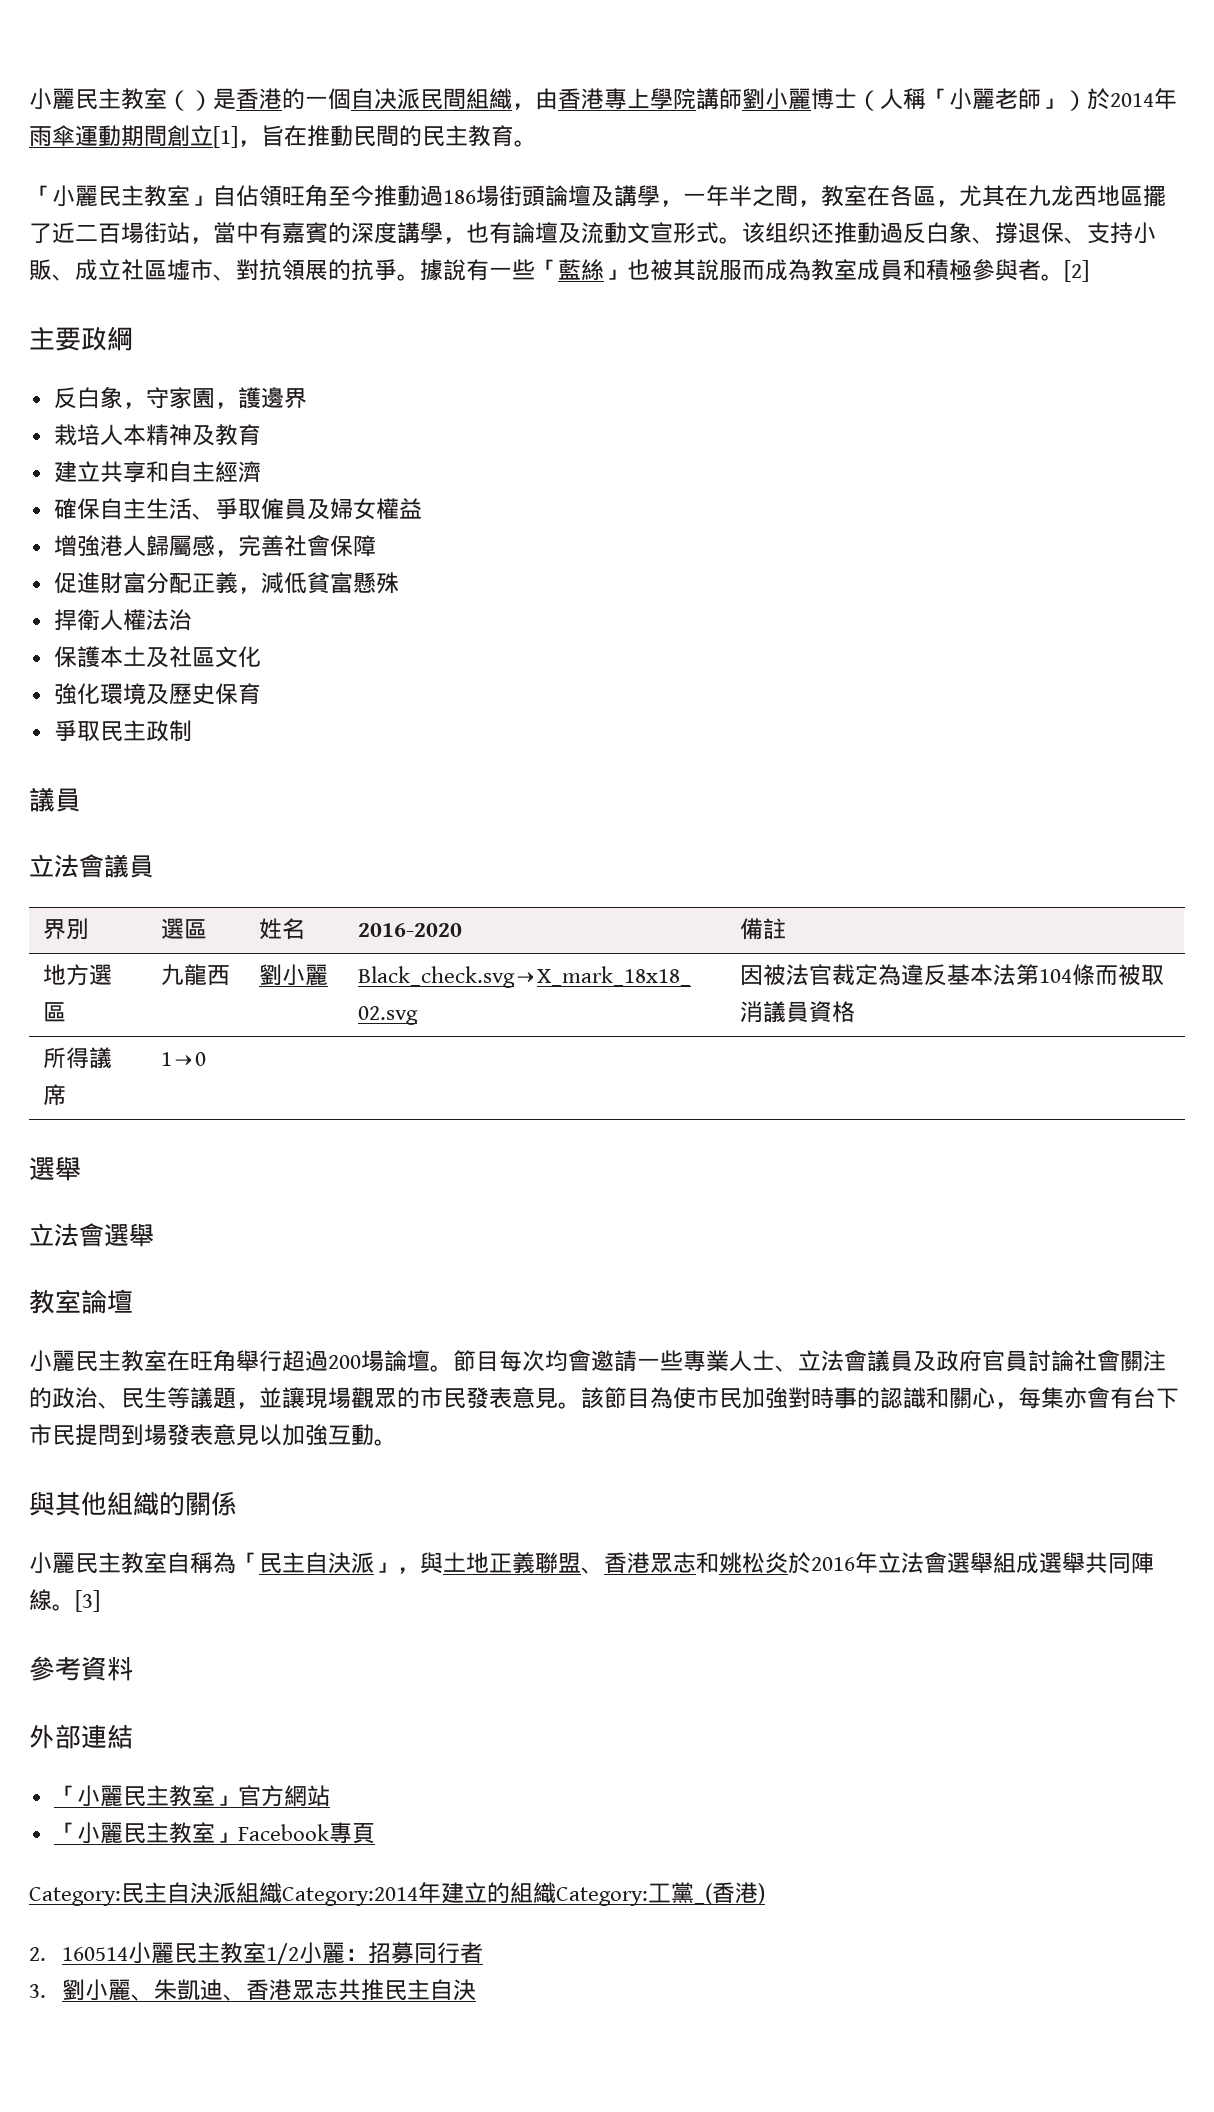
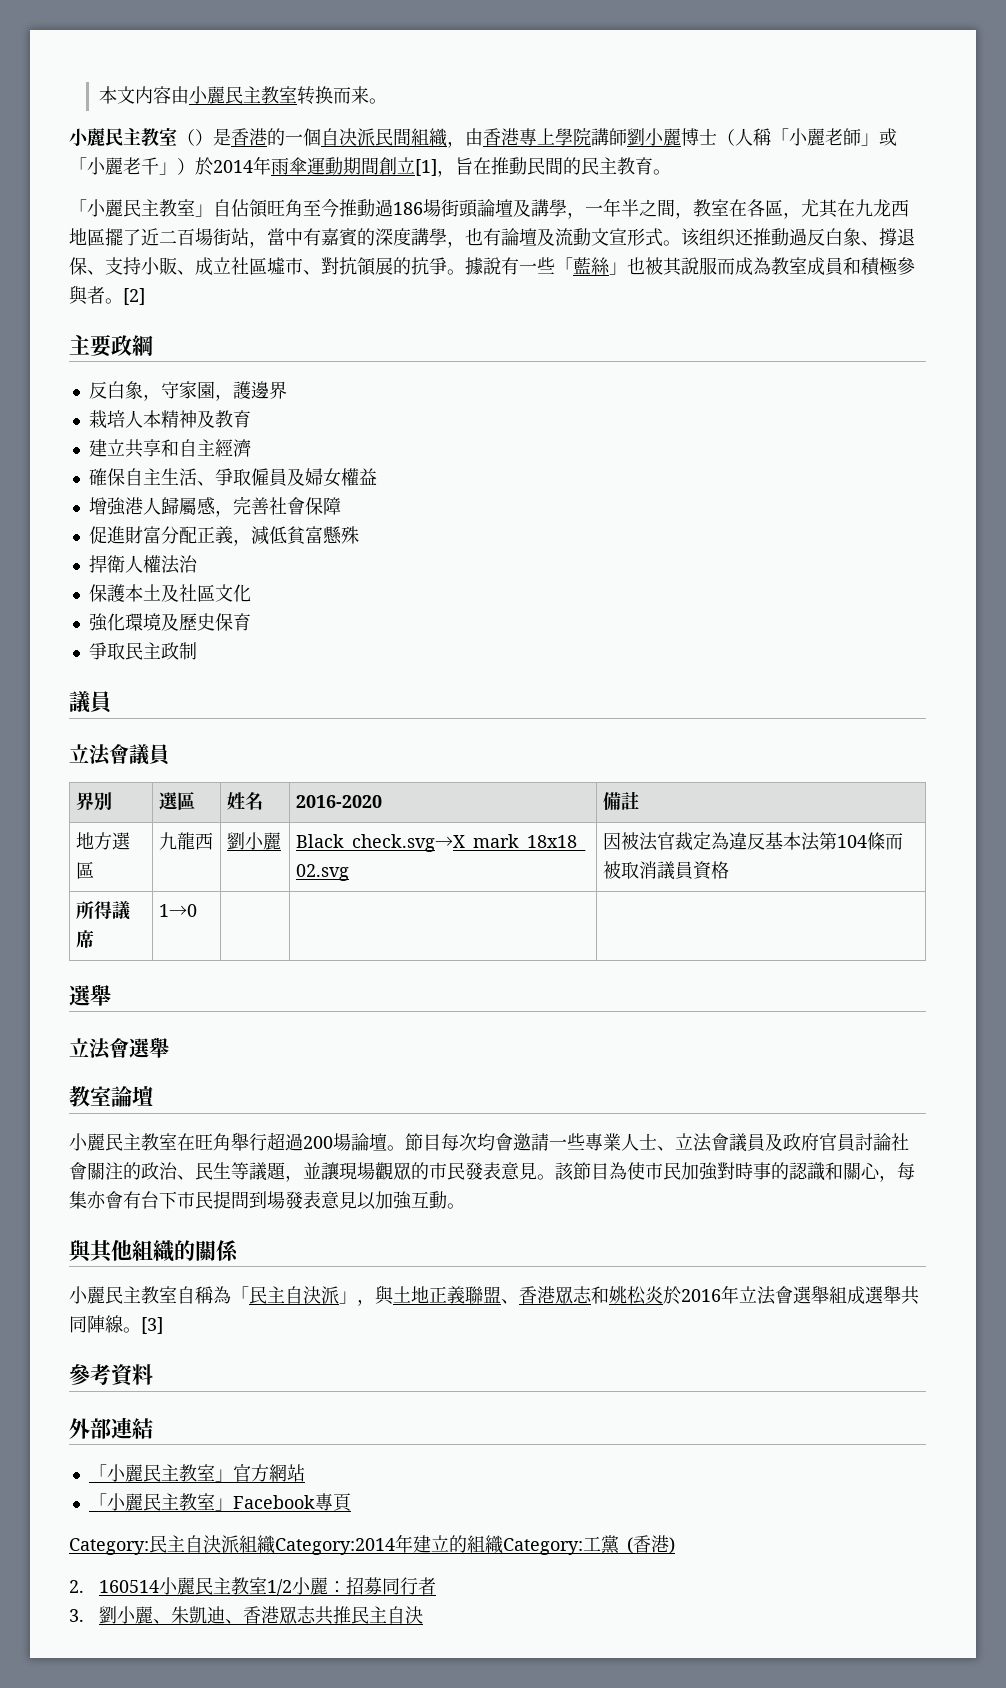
+ 本文内容由小麗民主教室转换而来。
- 小麗民主教室（）是香港的一個自决派民間組織，由香港專上學院講師劉小麗博士（人稱「小麗老師」）於2014年雨傘運動期間創立[1]，旨在推動民間的民主教育。
+ 小麗民主教室（）是香港的一個自决派民間組織，由香港專上學院講師劉小麗博士（人稱「小麗老師」或「小麗老千」）於2014年雨傘運動期間創立[1]，旨在推動民間的民主教育。

